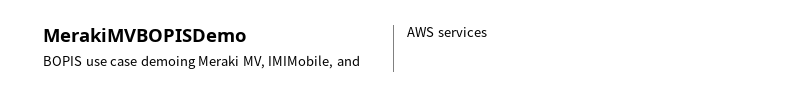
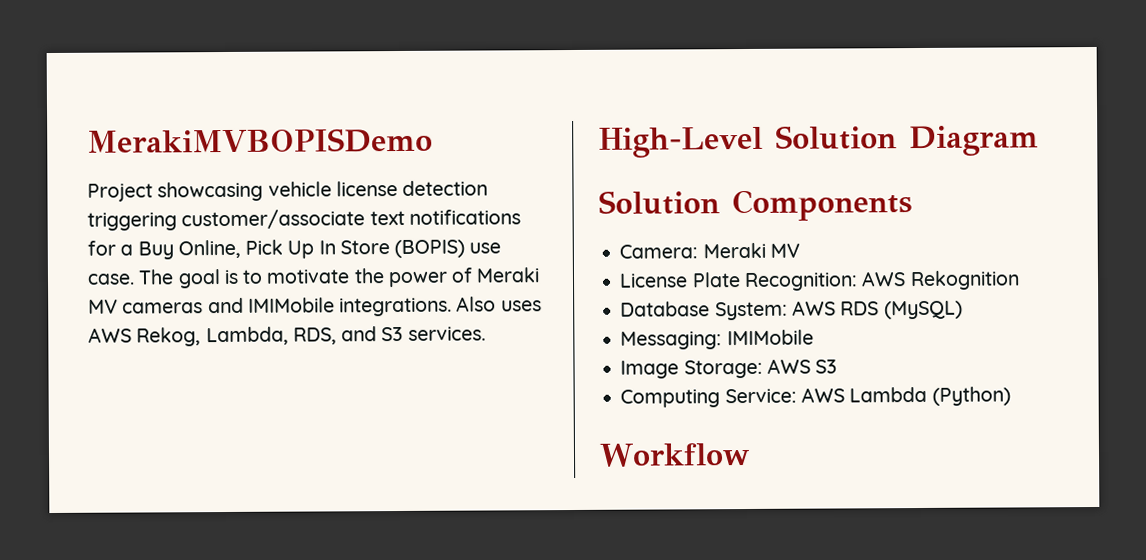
- BOPIS use case demoing Meraki MV, IMIMobile, and AWS services
+ Project showcasing vehicle license detection triggering customer/associate text notifications for a Buy Online, Pick Up In Store (BOPIS) use case. The goal is to motivate the power of Meraki MV cameras and IMIMobile integrations. Also uses AWS Rekog, Lambda, RDS, and S3 services.
+ High-Level Solution Diagram
+ Solution Components
+ Camera: Meraki MV
+ License Plate Recognition: AWS Rekognition
+ Database System: AWS RDS (MySQL)
+ Messaging: IMIMobile
+ Image Storage: AWS S3
+ Computing Service: AWS Lambda (Python)
+ Workflow

